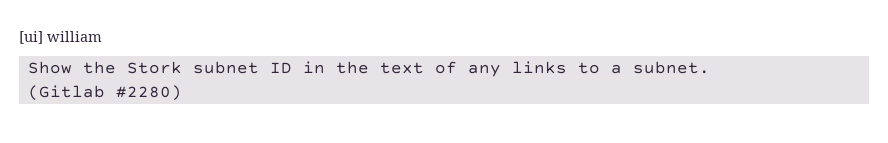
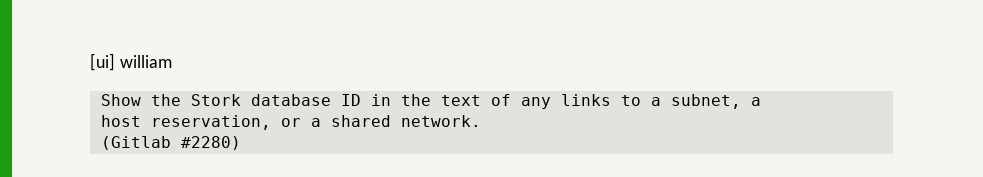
- Show the Stork subnet ID in the text of any links to a subnet.
+ Show the Stork database ID in the text of any links to a subnet, a
+ host reservation, or a shared network.

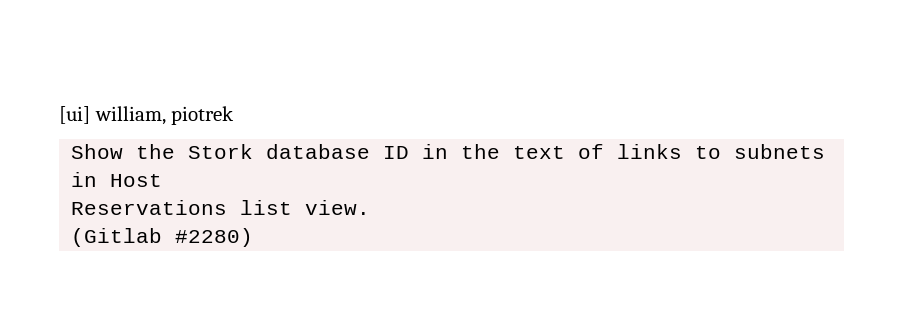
- [ui] william
+ [ui] william, piotrek
- Show the Stork database ID in the text of any links to a subnet, a
- host reservation, or a shared network.
+ Show the Stork database ID in the text of links to subnets in Host
+ Reservations list view.

